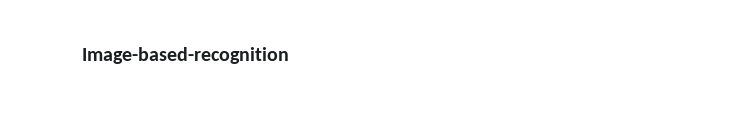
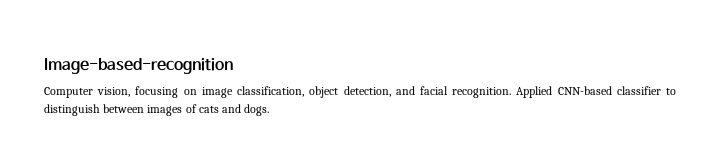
+ Computer vision, focusing on image classification, object detection, and facial recognition. Applied CNN-based classifier to distinguish between images of cats and dogs.

